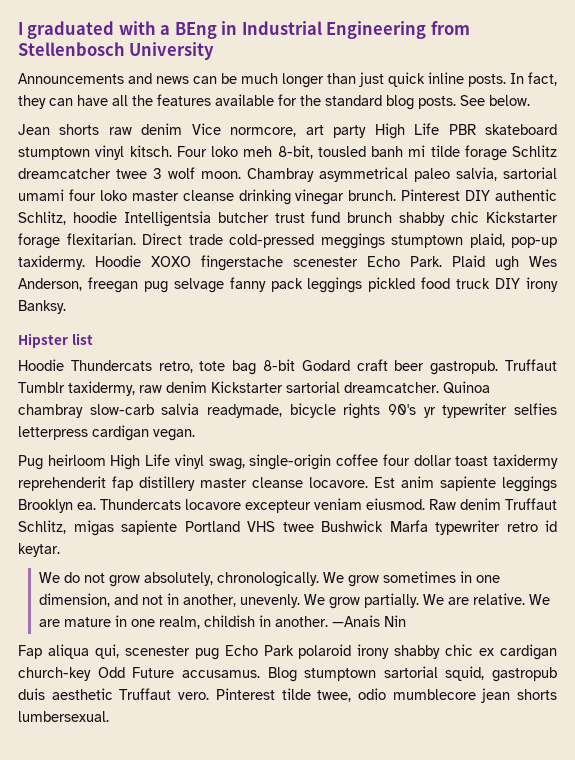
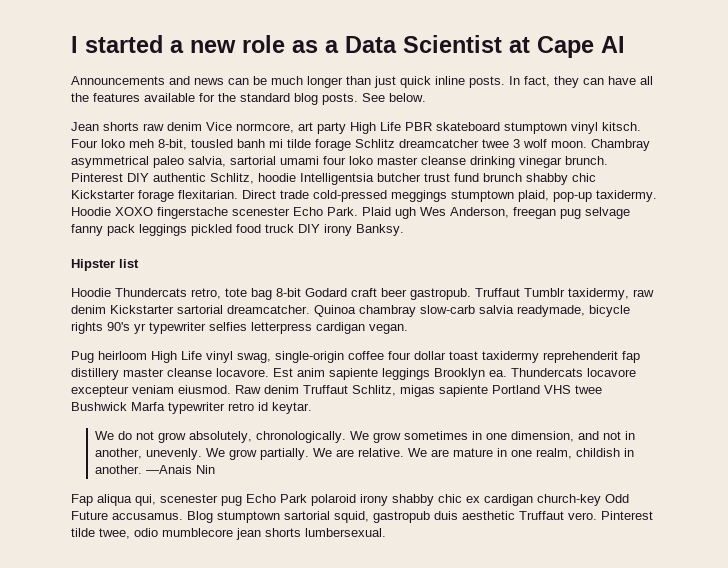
- I graduated with a BEng in Industrial Engineering from Stellenbosch University
+ I started a new role as a Data Scientist at Cape AI

